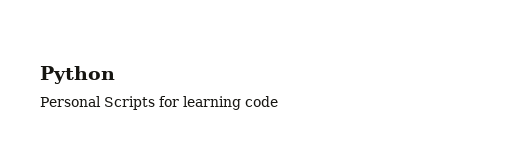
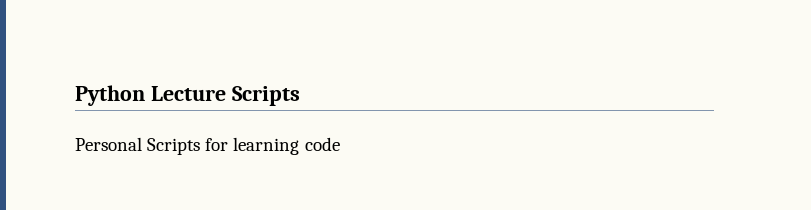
- Python
+ Python Lecture Scripts

